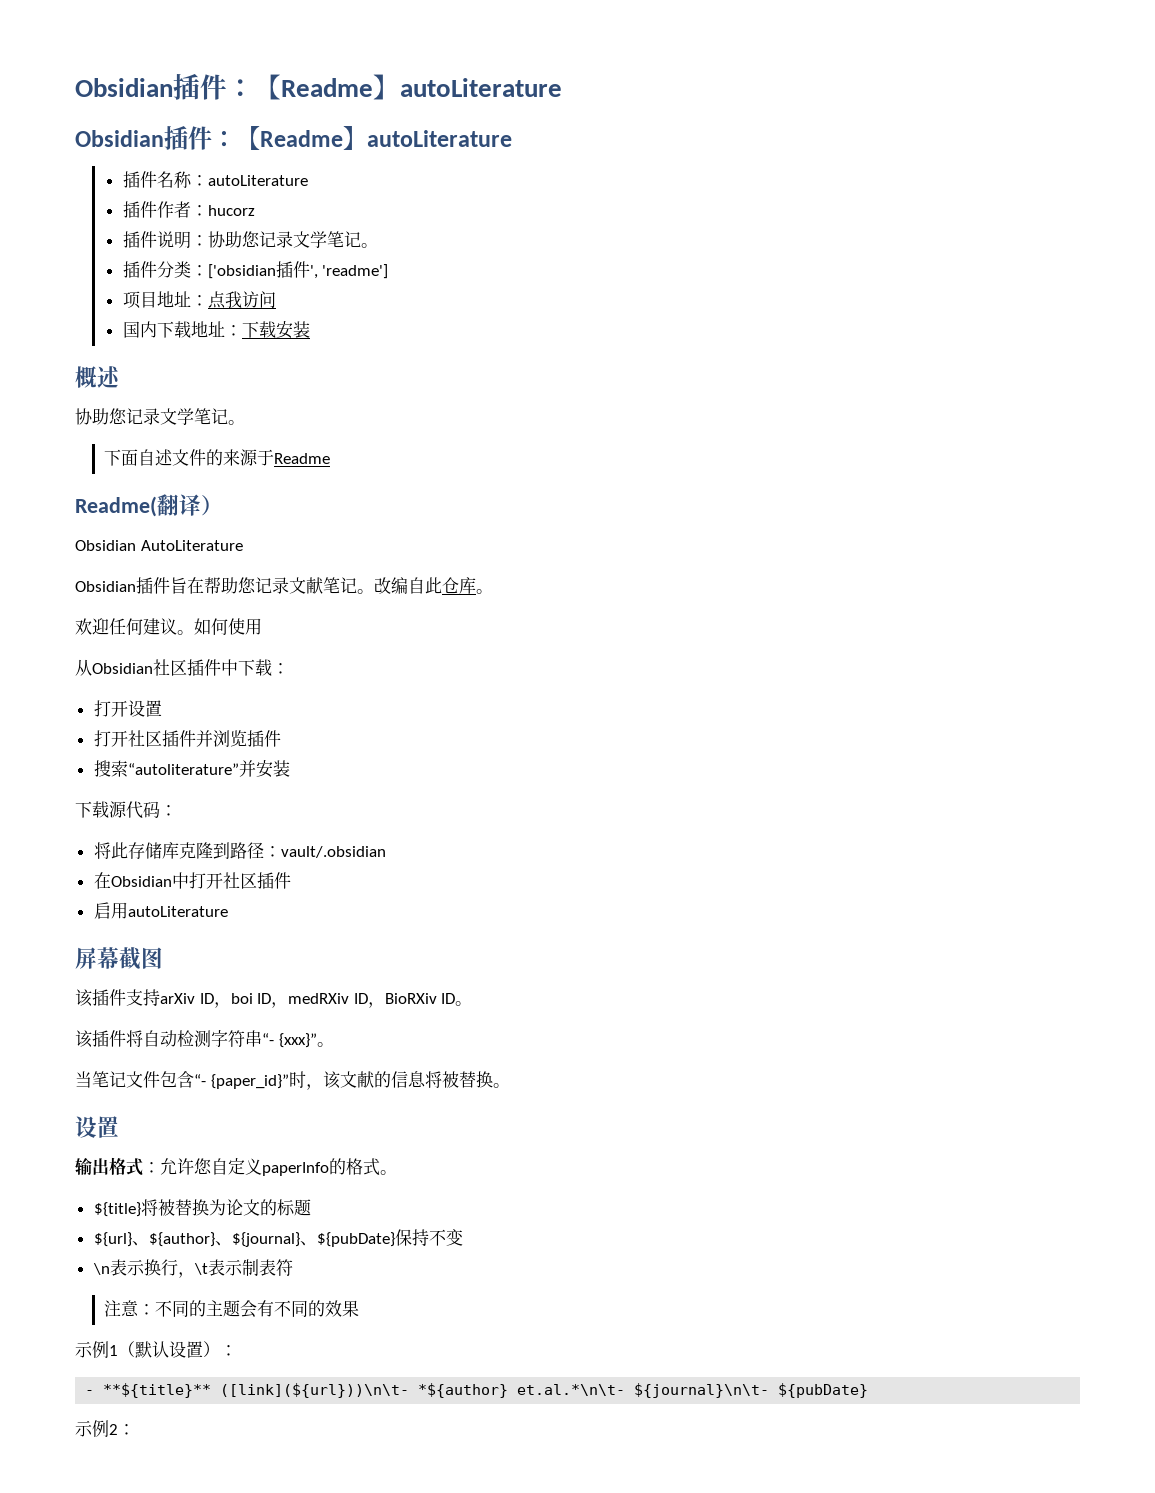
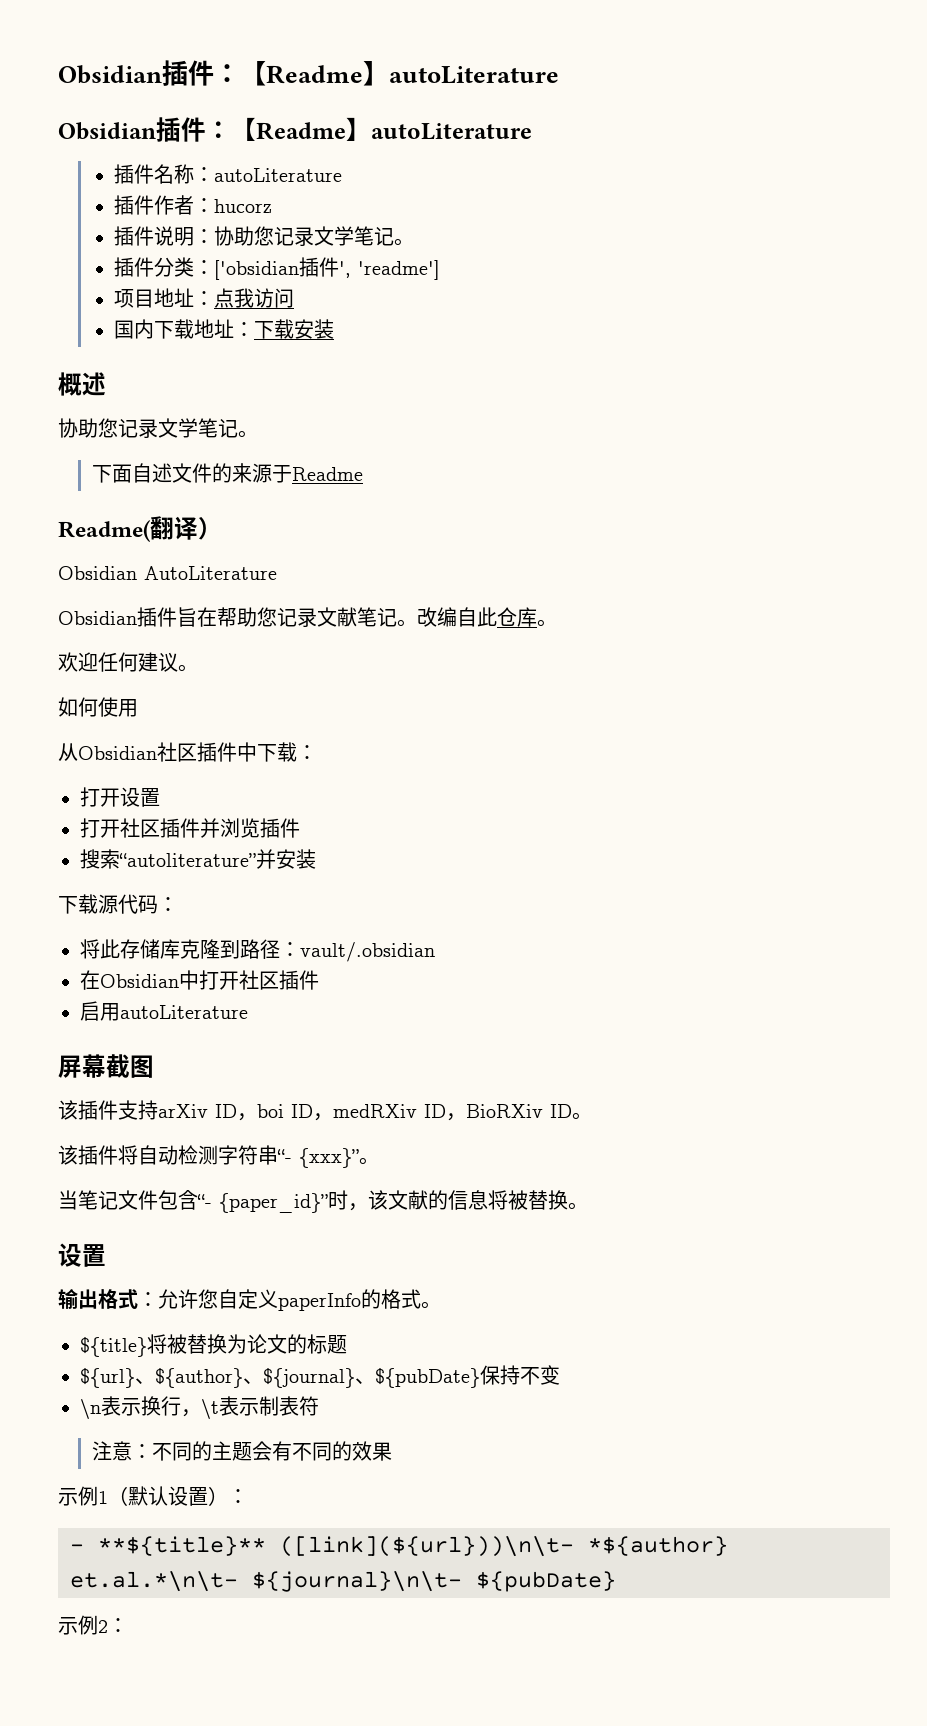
- 欢迎任何建议。如何使用
+ 欢迎任何建议。
+ 如何使用

